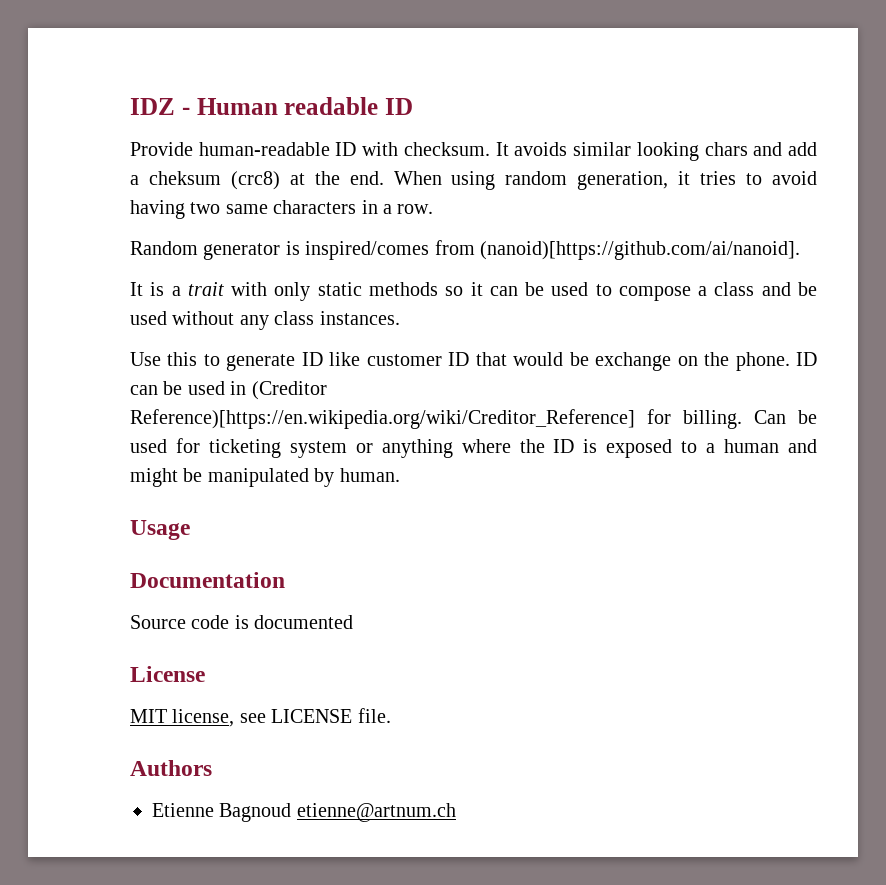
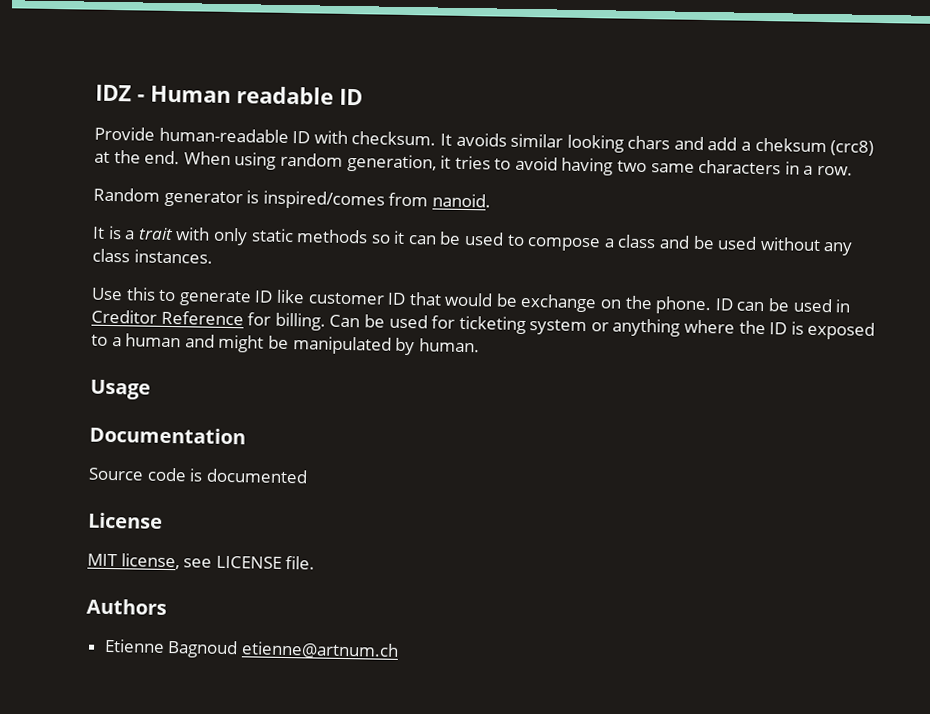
- Random generator is inspired/comes from (nanoid)[https://github.com/ai/nanoid].
+ Random generator is inspired/comes from nanoid.
- ID can be used in (Creditor Reference)[https://en.wikipedia.org/wiki/Creditor_Reference] for billing.
+ ID can be used in Creditor Reference for billing.

